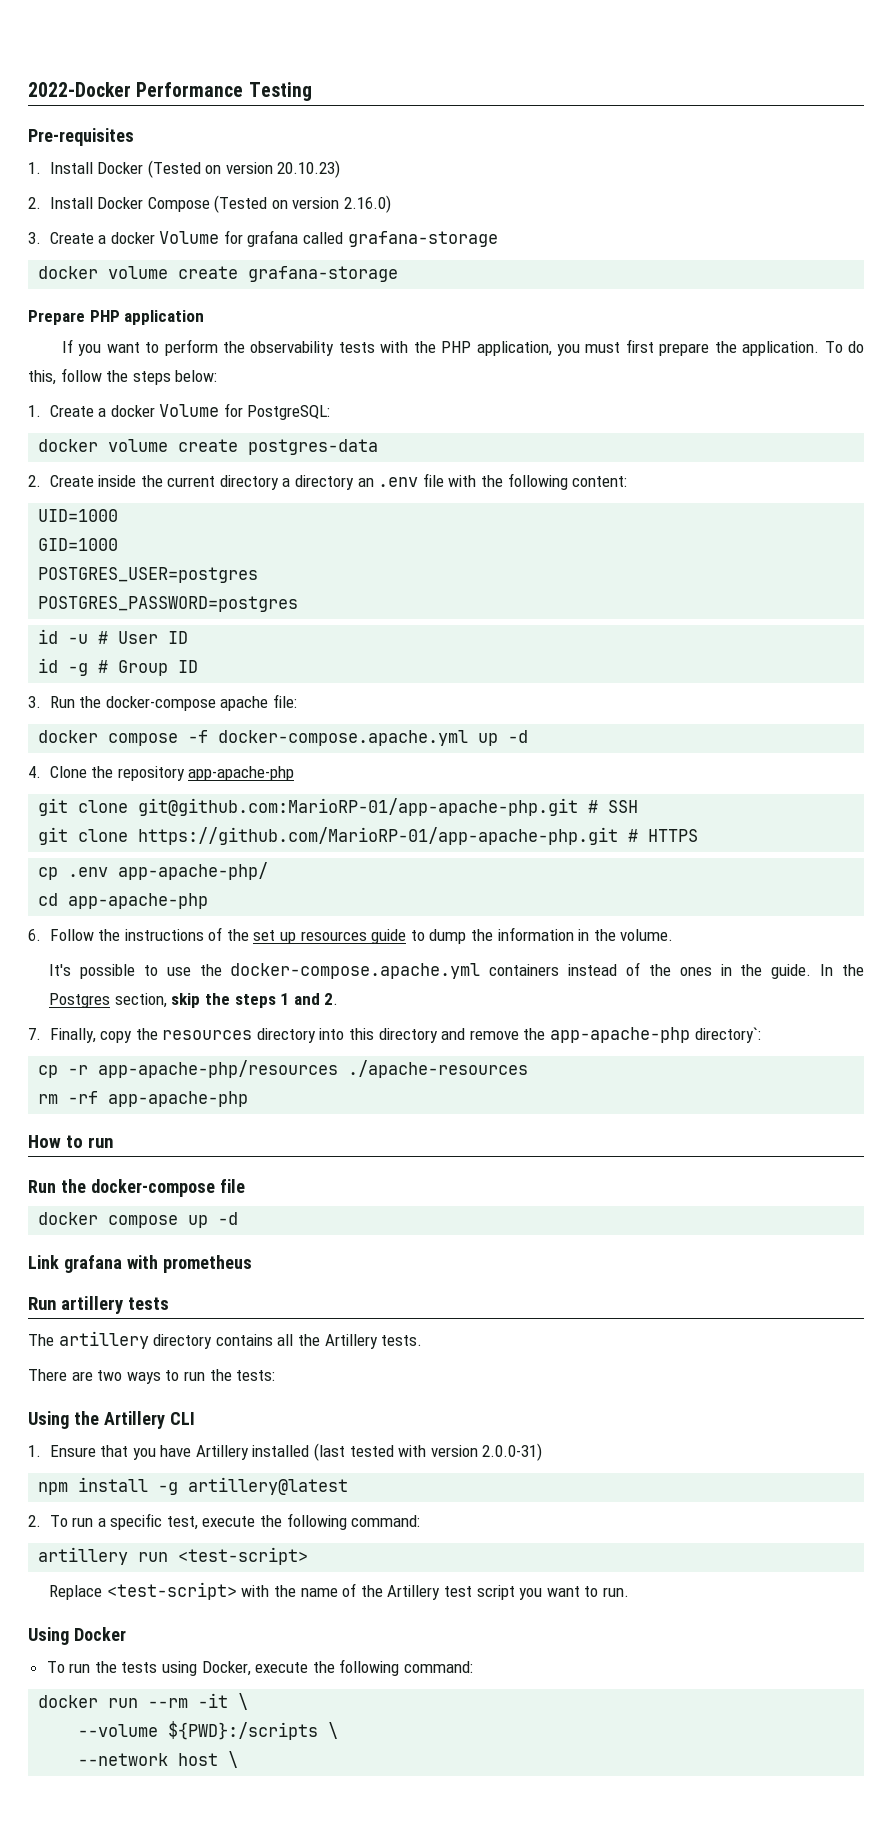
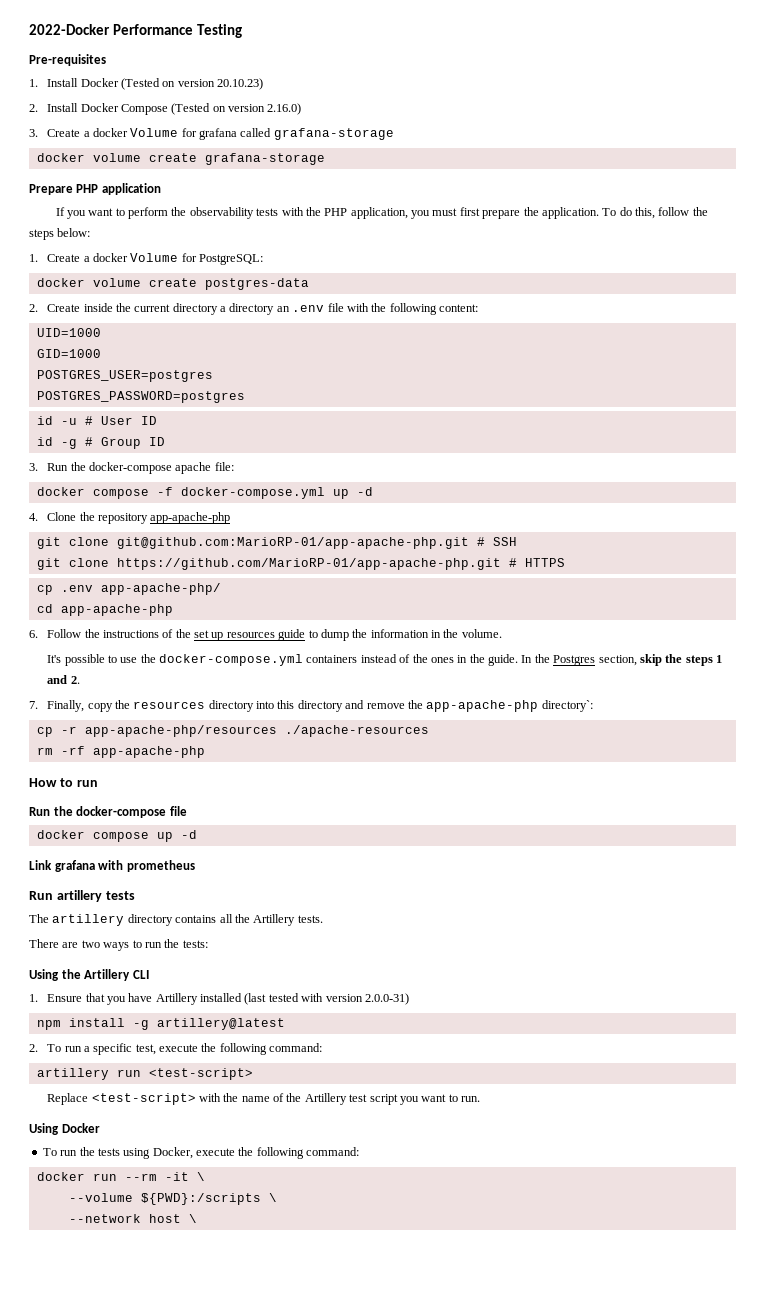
- docker compose -f docker-compose.apache.yml up -d
+ docker compose -f docker-compose.yml up -d
- It's possible to use the docker-compose.apache.yml containers instead of the ones in the guide.
+ It's possible to use the docker-compose.yml containers instead of the ones in the guide.

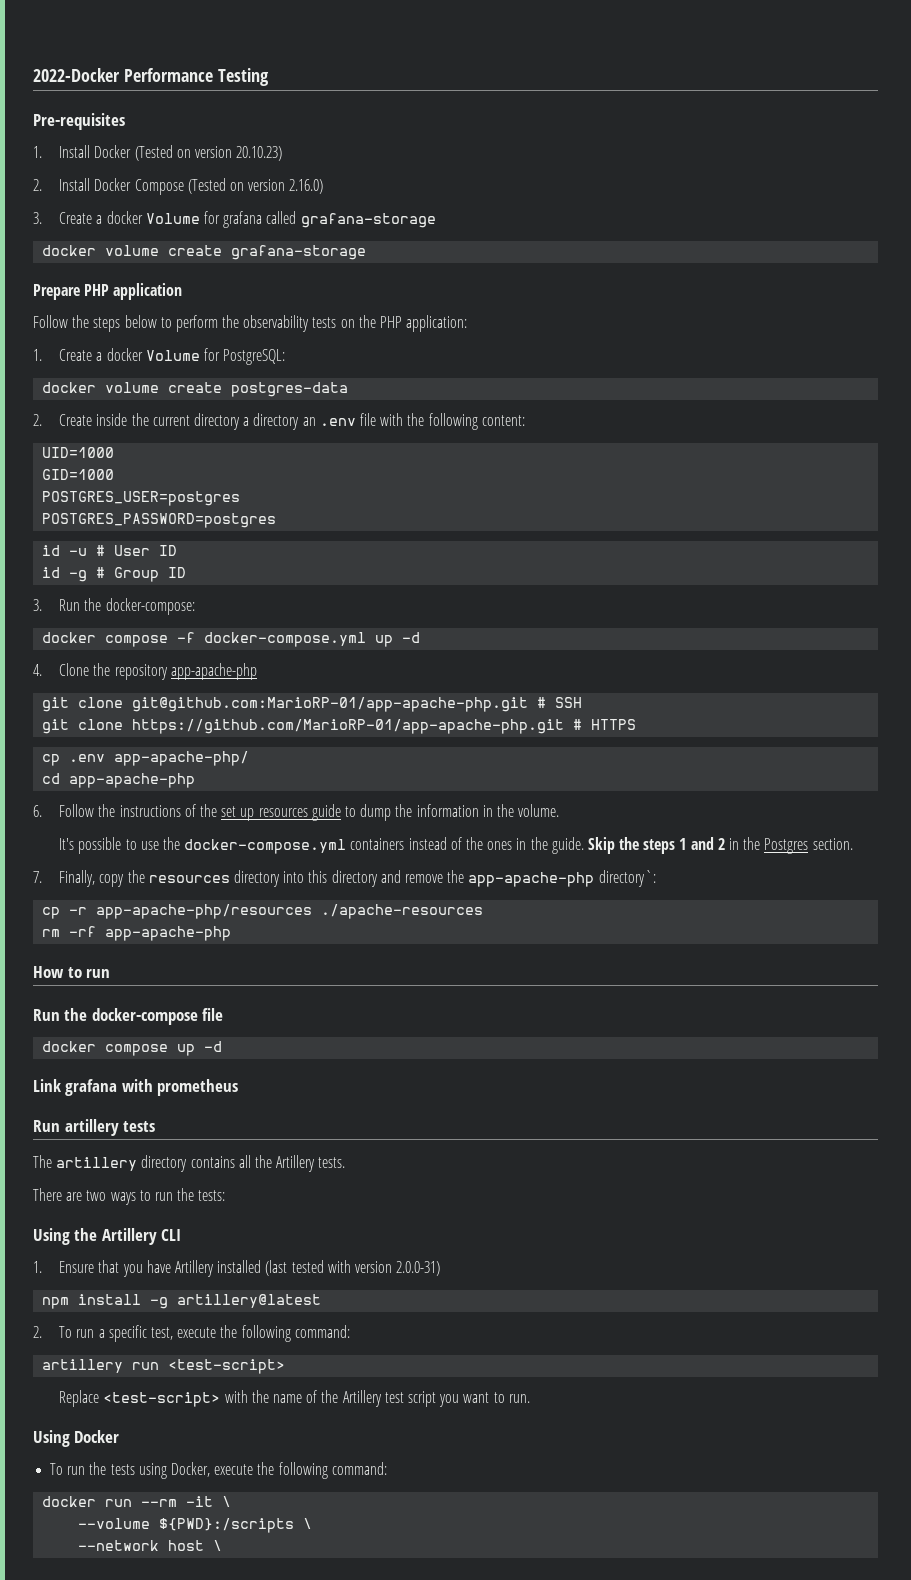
- If you want to perform the observability tests with the PHP application, you must first prepare the application. To do this, follow the steps below:
+ Follow the steps below to perform the observability tests on the PHP application:
- 3. Run the docker-compose apache file:
+ 3. Run the docker-compose:
- In the Postgres section, skip the steps 1 and 2.
+ Skip the steps 1 and 2 in the Postgres section.

